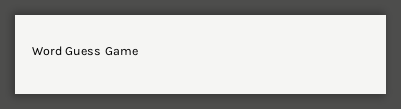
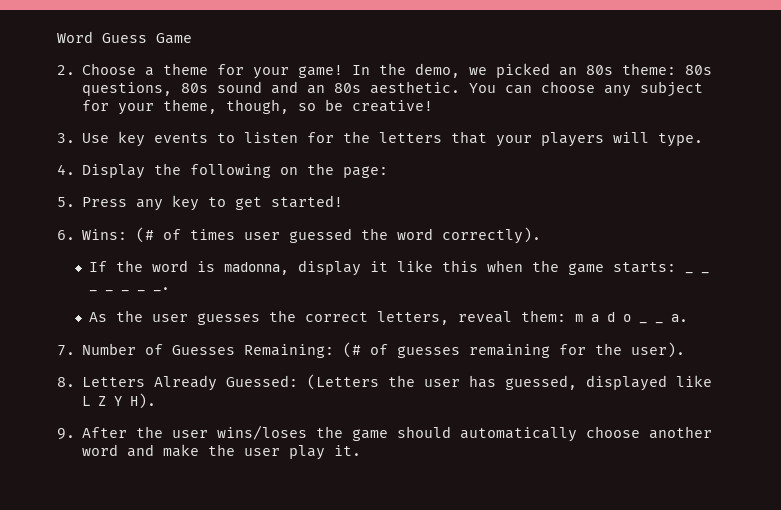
+ 2. Choose a theme for your game! In the demo, we picked an 80s theme: 80s questions, 80s sound and an 80s aesthetic. You can choose any subject for your theme, though, so be creative!
+ 3. Use key events to listen for the letters that your players will type.
+ 4. Display the following on the page:
+ 5. Press any key to get started!
+ 6. Wins: (# of times user guessed the word correctly).
+ If the word is madonna, display it like this when the game starts: _ _ _ _ _ _ _.
+ As the user guesses the correct letters, reveal them: m a d o _ _ a.
+ 7. Number of Guesses Remaining: (# of guesses remaining for the user).
+ 8. Letters Already Guessed: (Letters the user has guessed, displayed like L Z Y H).
+ 9. After the user wins/loses the game should automatically choose another word and make the user play it.

